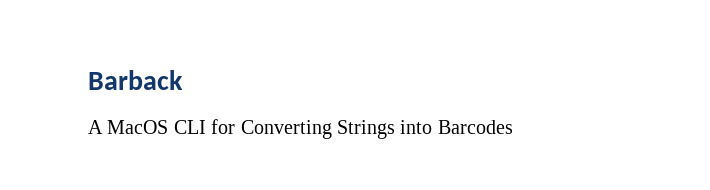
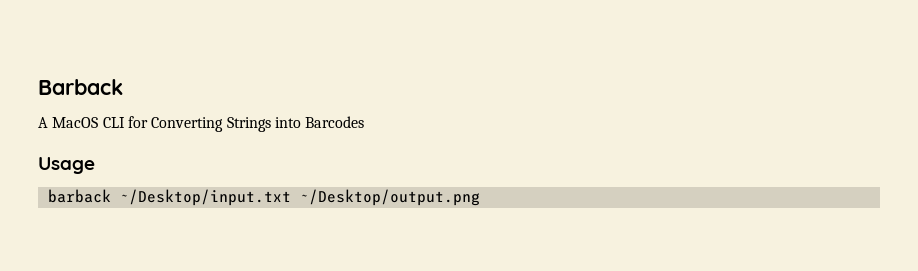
+ Usage
+ barback ~/Desktop/input.txt ~/Desktop/output.png

